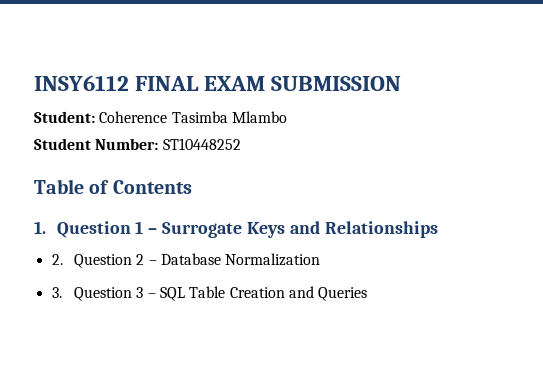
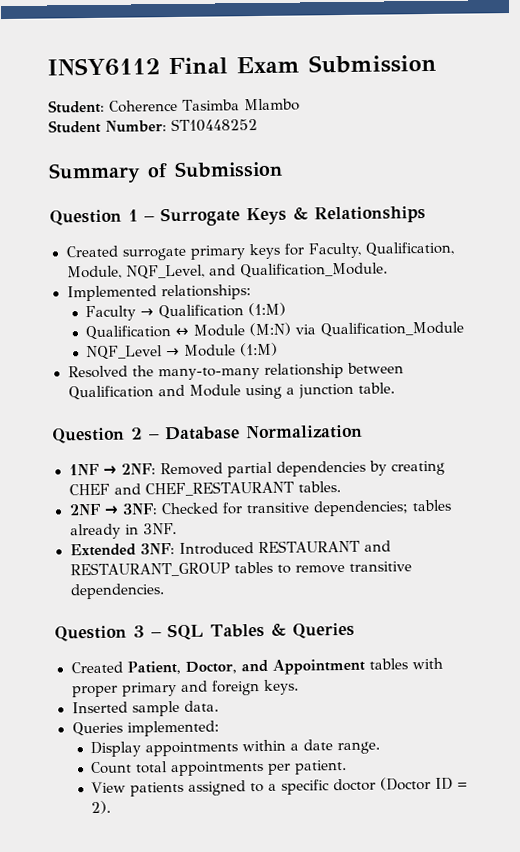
- INSY6112 FINAL EXAM SUBMISSION
+ INSY6112 Final Exam Submission
- Table of Contents
- 1. Question 1 – Surrogate Keys and Relationships
+ Summary of Submission
+ Question 1 – Surrogate Keys & Relationships
- 2. Question 2 – Database Normalization
+ Created surrogate primary keys for Faculty, Qualification, Module, NQF_Level, and Qualification_Module.
+ Implemented relationships:
+ Faculty → Qualification (1:M)
+ Qualification ↔ Module (M:N) via Qualification_Module
+ NQF_Level → Module (1:M)
+ Resolved the many-to-many relationship between Qualification and Module using a junction table.
+ Question 2 – Database Normalization
- 3. Question 3 – SQL Table Creation and Queries
+ 1NF → 2NF: Removed partial dependencies by creating CHEF and CHEF_RESTAURANT tables.
+ 2NF → 3NF: Checked for transitive dependencies; tables already in 3NF.
+ Extended 3NF: Introduced RESTAURANT and RESTAURANT_GROUP tables to remove transitive dependencies.
+ Question 3 – SQL Tables & Queries
+ Created Patient, Doctor, and Appointment tables with proper primary and foreign keys.
+ Inserted sample data.
+ Queries implemented:
+ Display appointments within a date range.
+ Count total appointments per patient.
+ View patients assigned to a specific doctor (Doctor ID = 2).

